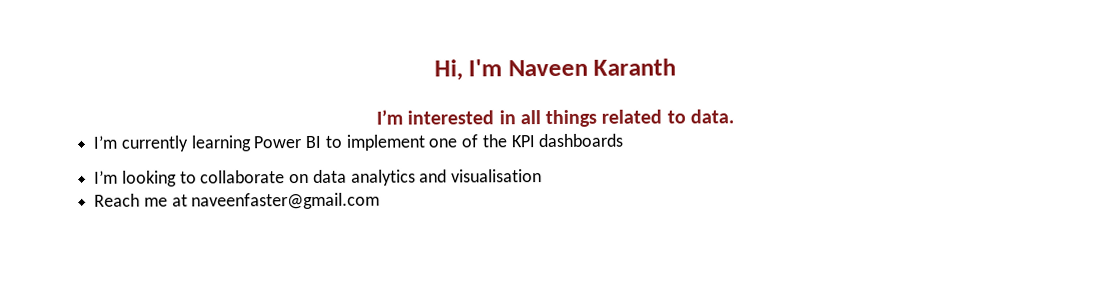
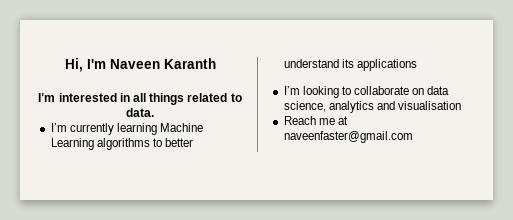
- I’m currently learning Power BI to implement one of the KPI dashboards
+ I’m currently learning Machine Learning algorithms to better understand its applications
- I’m looking to collaborate on data analytics and visualisation
+ I’m looking to collaborate on data science, analytics and visualisation

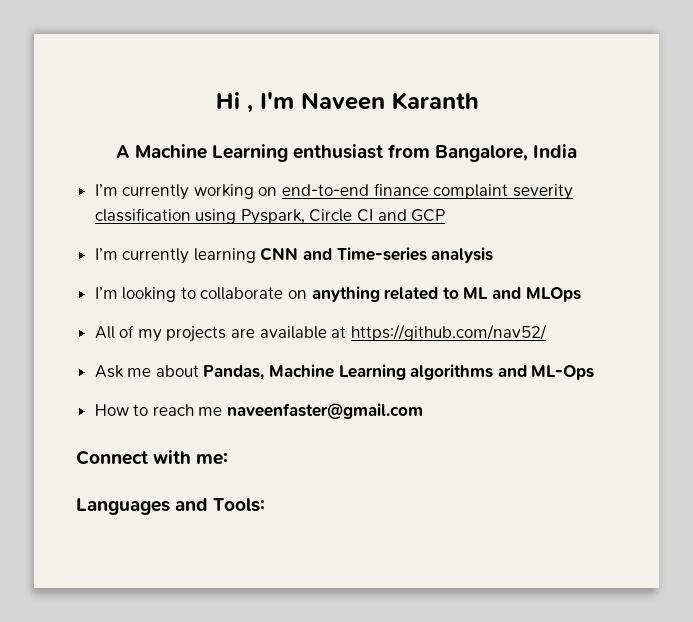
- Hi, I'm Naveen Karanth
+ Hi , I'm Naveen Karanth
- I’m interested in all things related to data.
- I’m currently learning Machine Learning algorithms to better understand its applications
+ A Machine Learning enthusiast from Bangalore, India
+ I’m currently working on end-to-end finance complaint severity classification using Pyspark, Circle CI and GCP
+ I’m currently learning CNN and Time-series analysis
- I’m looking to collaborate on data science, analytics and visualisation
- Reach me at naveenfaster@gmail.com
+ I’m looking to collaborate on anything related to ML and MLOps
+ All of my projects are available at https://github.com/nav52/
+ Ask me about Pandas, Machine Learning algorithms and ML-Ops
+ How to reach me naveenfaster@gmail.com
+ Connect with me:
+ Languages and Tools:

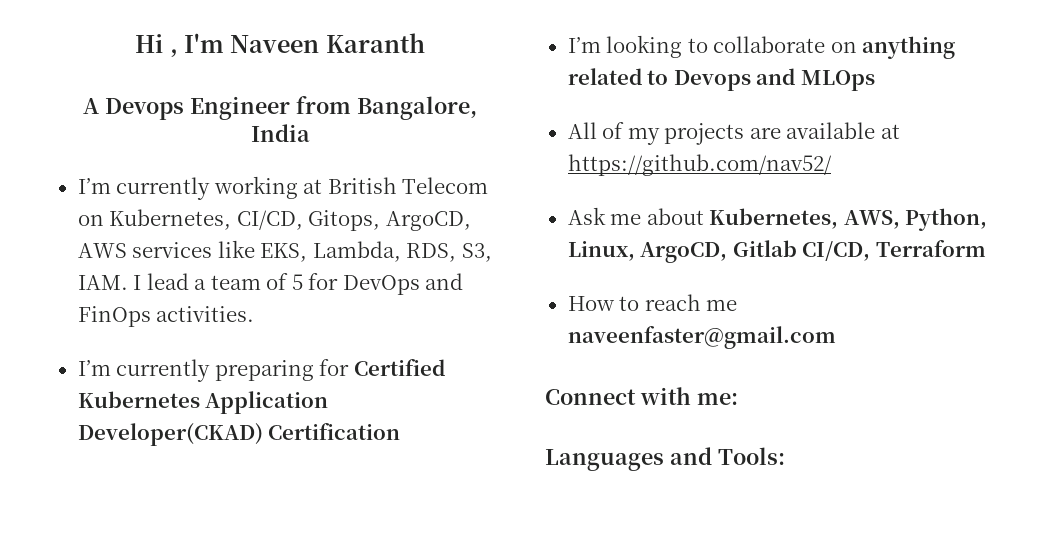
- A Machine Learning enthusiast from Bangalore, India
+ A Devops Engineer from Bangalore, India
- I’m currently working on end-to-end finance complaint severity classification using Pyspark, Circle CI and GCP
- I’m currently learning CNN and Time-series analysis
+ I’m currently working at British Telecom on Kubernetes, CI/CD, Gitops, ArgoCD, AWS services like EKS, Lambda, RDS, S3, IAM. I lead a team of 5 for DevOps and FinOps activities.
+ I’m currently preparing for Certified Kubernetes Application Developer(CKAD) Certification
- I’m looking to collaborate on anything related to ML and MLOps
+ I’m looking to collaborate on anything related to Devops and MLOps
- Ask me about Pandas, Machine Learning algorithms and ML-Ops
+ Ask me about Kubernetes, AWS, Python, Linux, ArgoCD, Gitlab CI/CD, Terraform

